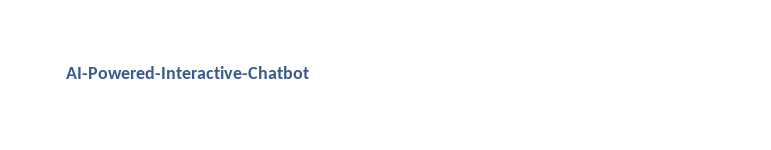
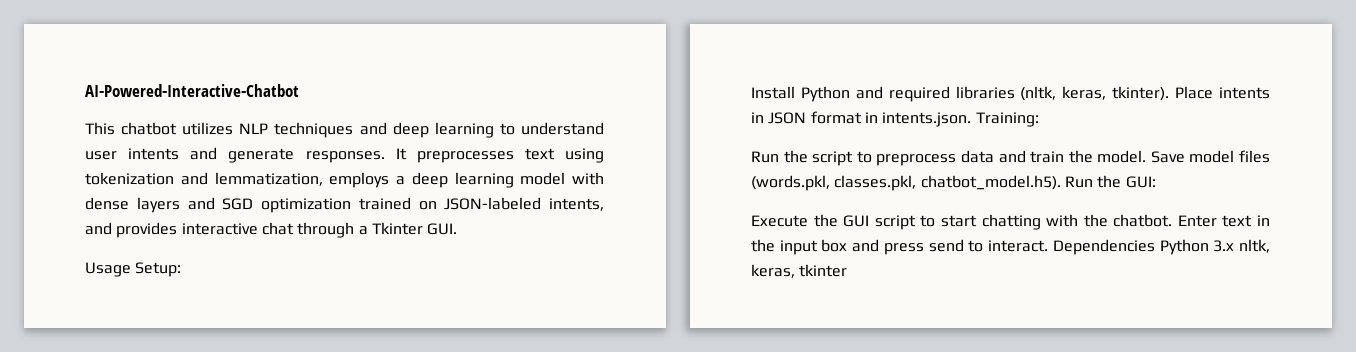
+ This chatbot utilizes NLP techniques and deep learning to understand user intents and generate responses. It preprocesses text using tokenization and lemmatization, employs a deep learning model with dense layers and SGD optimization trained on JSON-labeled intents, and provides interactive chat through a Tkinter GUI.
+ Usage Setup:
+ Install Python and required libraries (nltk, keras, tkinter). Place intents in JSON format in intents.json. Training:
+ Run the script to preprocess data and train the model. Save model files (words.pkl, classes.pkl, chatbot_model.h5). Run the GUI:
+ Execute the GUI script to start chatting with the chatbot. Enter text in the input box and press send to interact. Dependencies Python 3.x nltk, keras, tkinter

